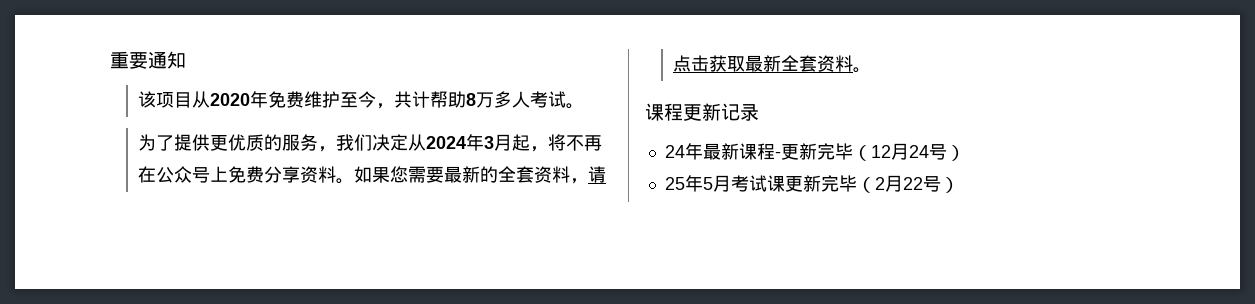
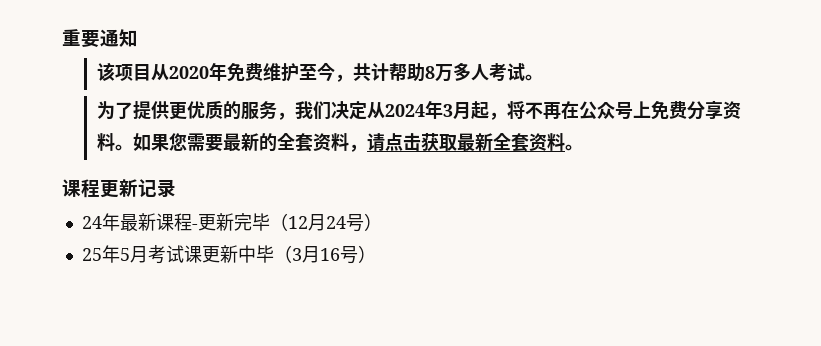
- 25年5月考试课更新完毕（2月22号）
+ 25年5月考试课更新中毕（3月16号）

